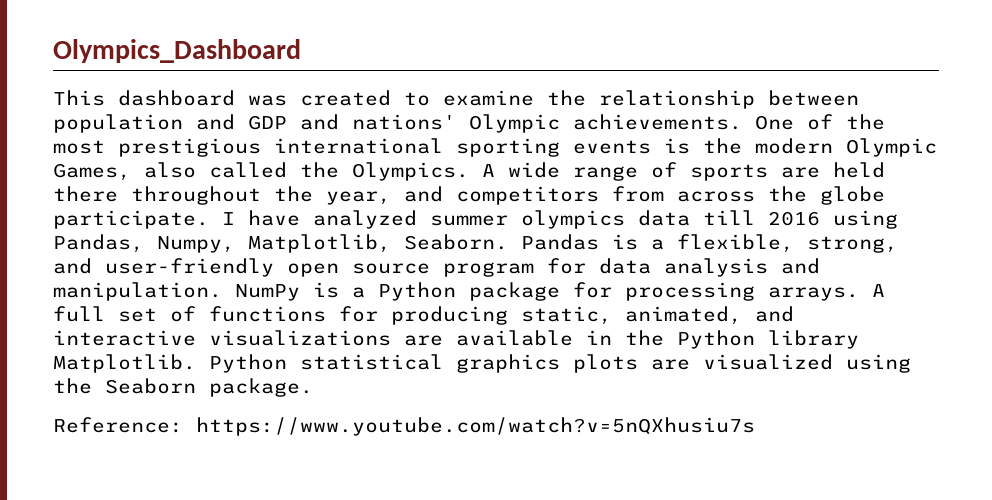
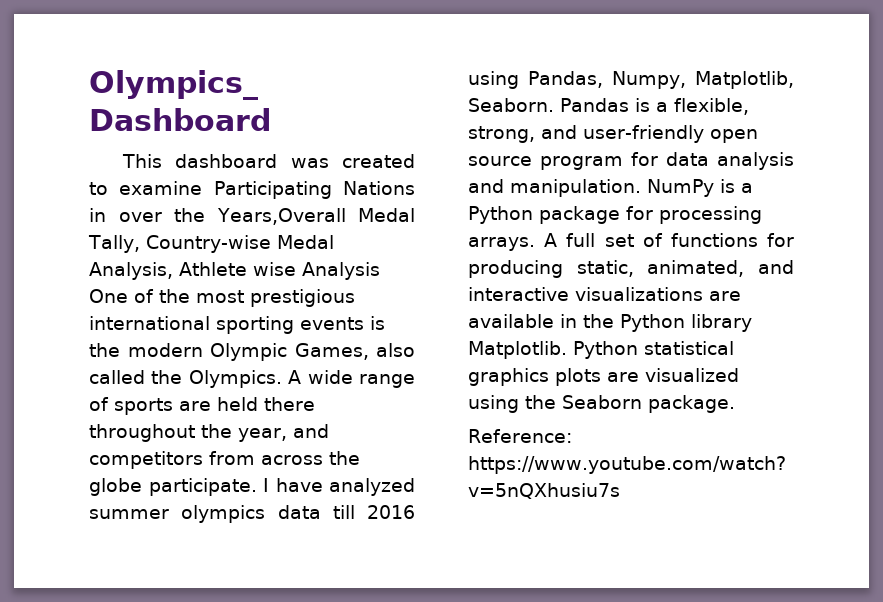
- This dashboard was created to examine the relationship between population and GDP and nations' Olympic achievements. One of the most prestigious international sporting events is the modern Olympic Games, also called the Olympics.
+ This dashboard was created to examine Participating Nations in over the Years,Overall Medal Tally, Country-wise Medal Analysis, Athlete wise Analysis One of the most prestigious international sporting events is the modern Olympic Games, also called the Olympics.

